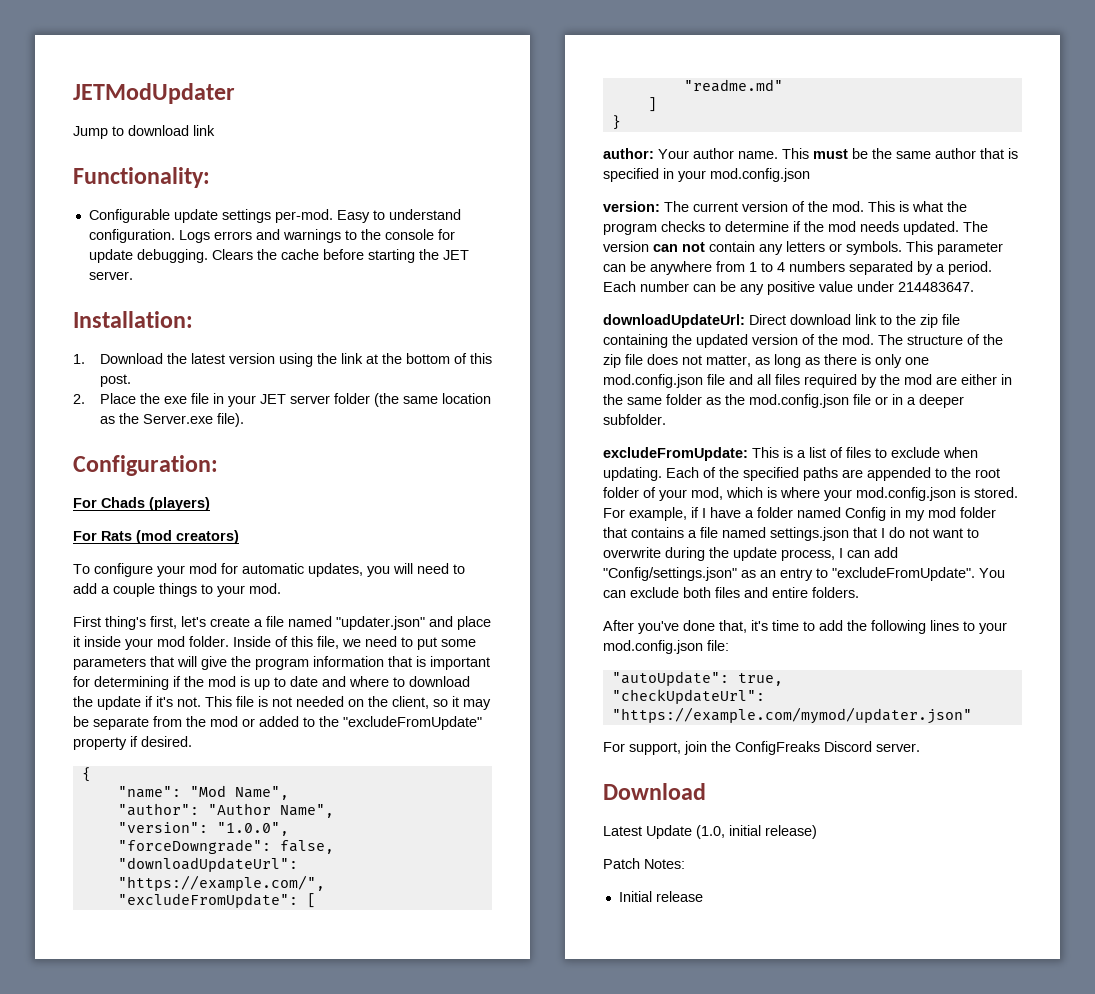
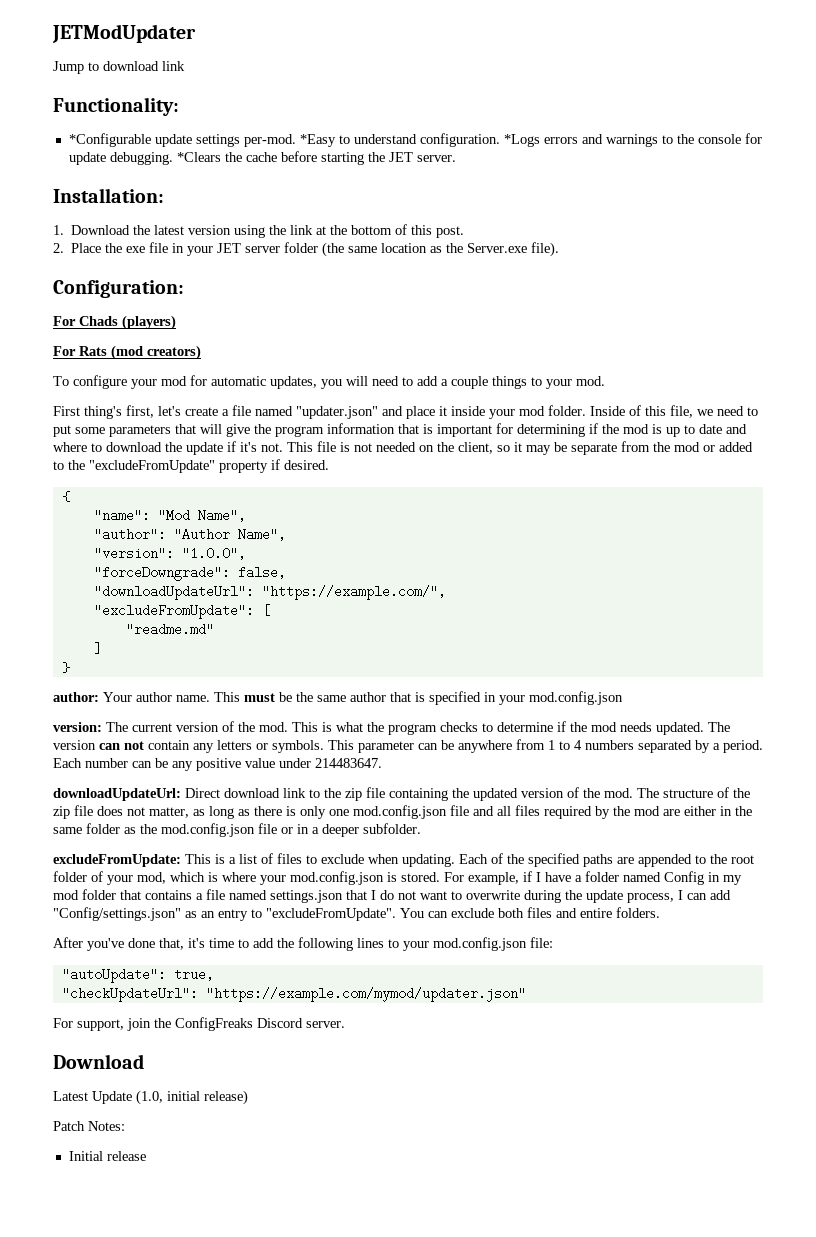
- Configurable update settings per-mod.
+ *Configurable update settings per-mod.
- Easy to understand configuration.
+ *Easy to understand configuration.
- Logs errors and warnings to the console for update debugging.
+ *Logs errors and warnings to the console for update debugging.
- Clears the cache before starting the JET server.
+ *Clears the cache before starting the JET server.

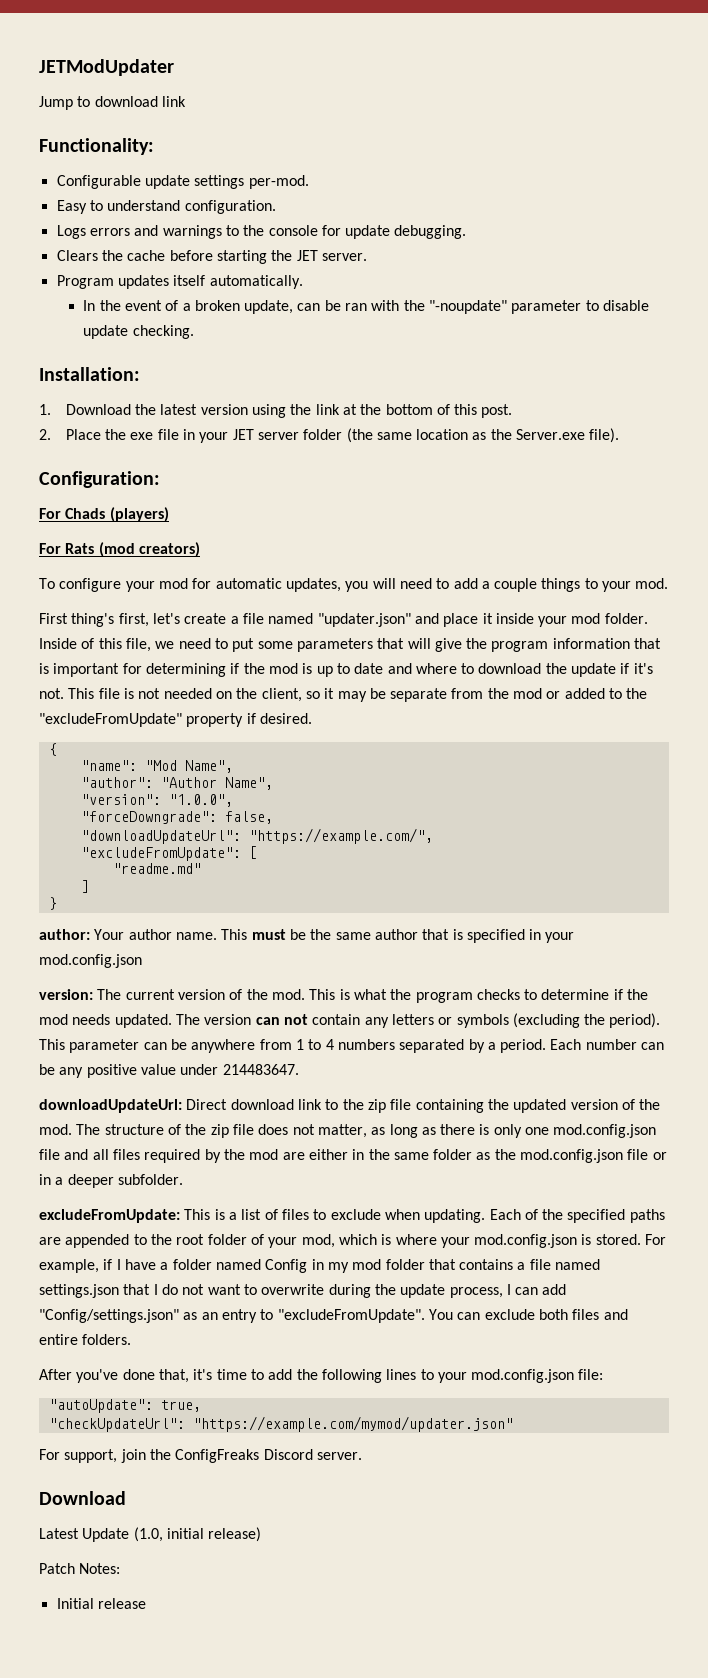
- *Configurable update settings per-mod. *Easy to understand configuration. *Logs errors and warnings to the console for update debugging. *Clears the cache before starting the JET server.
+ Configurable update settings per-mod.
+ Easy to understand configuration.
+ Logs errors and warnings to the console for update debugging.
+ Clears the cache before starting the JET server.
+ Program updates itself automatically.
+ In the event of a broken update, can be ran with the "-noupdate" parameter to disable update checking.
- The version can not contain any letters or symbols.
+ The version can not contain any letters or symbols (excluding the period).

